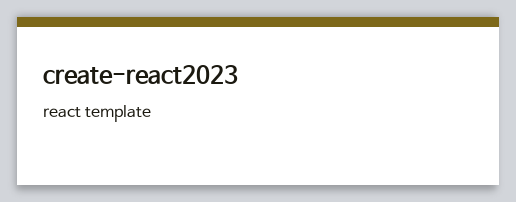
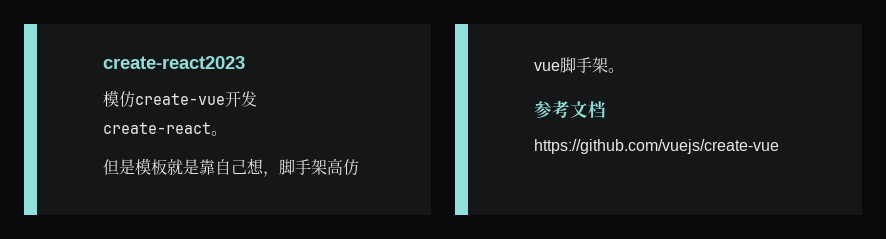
- react template
+ 模仿create-vue开发create-react。
+ 但是模板就是靠自己想，脚手架高仿vue脚手架。
+ 参考文档
+ https://github.com/vuejs/create-vue

